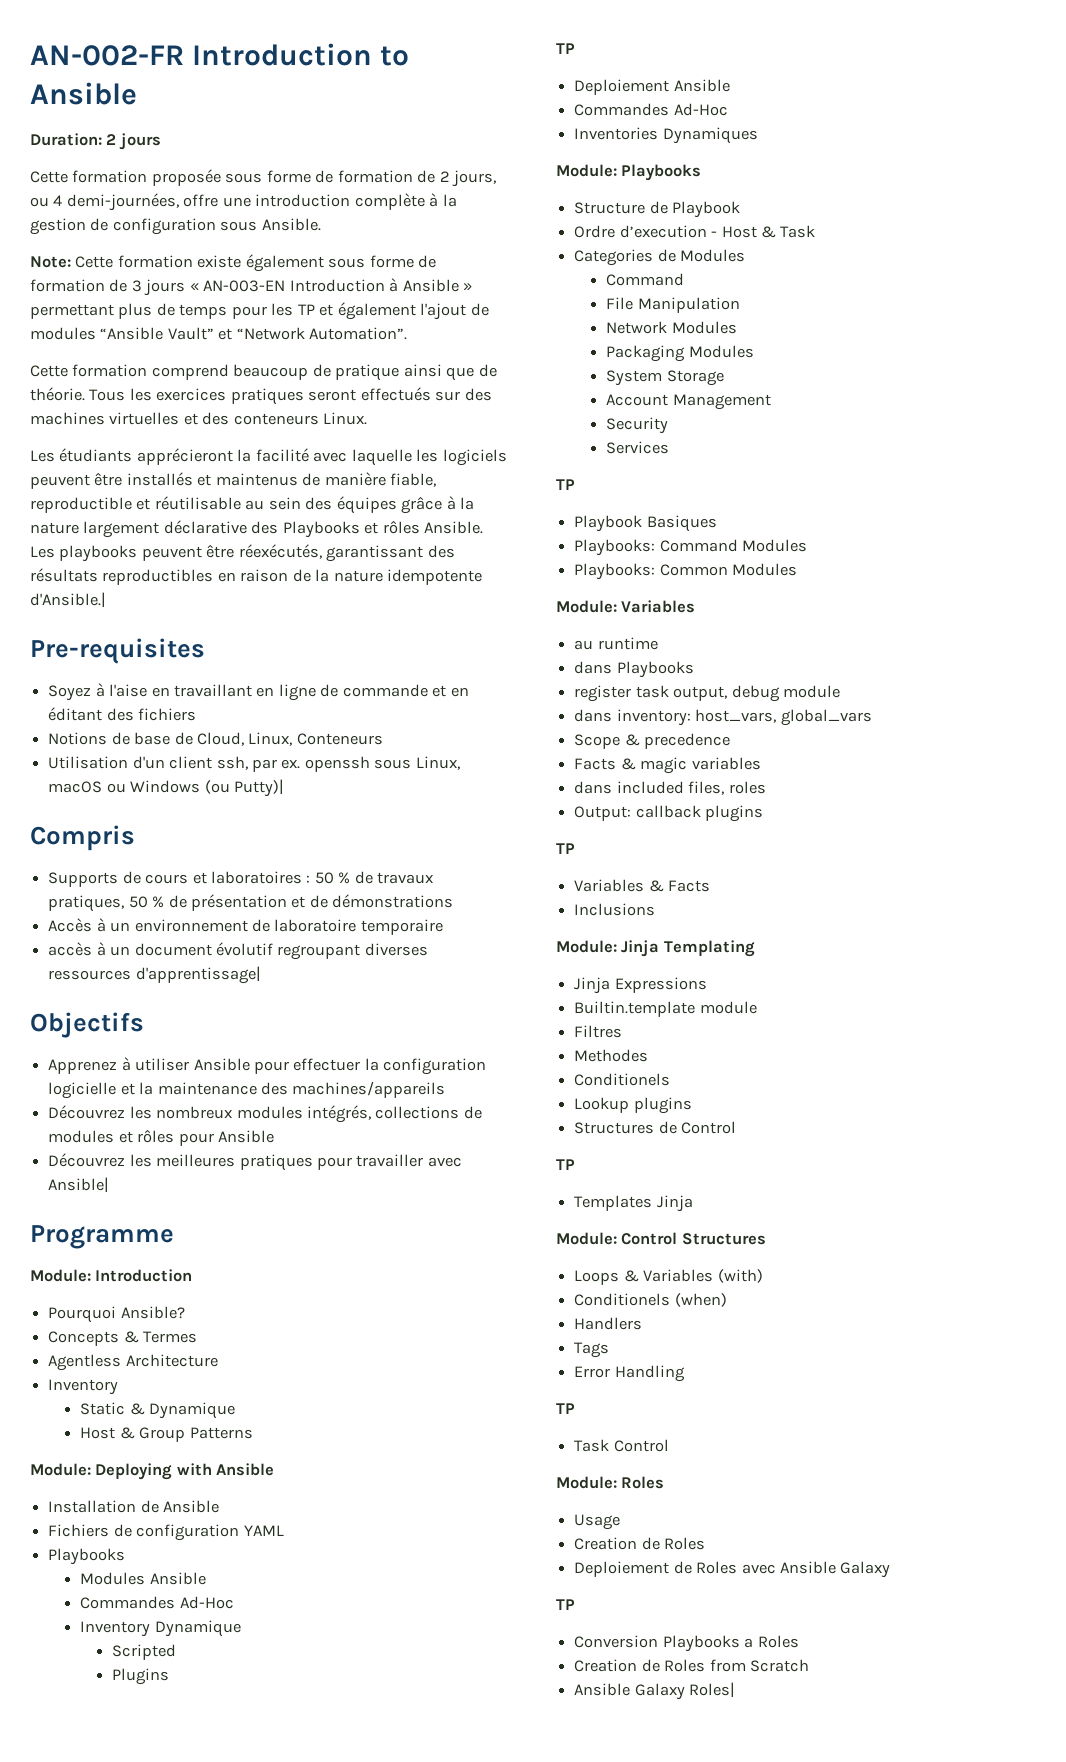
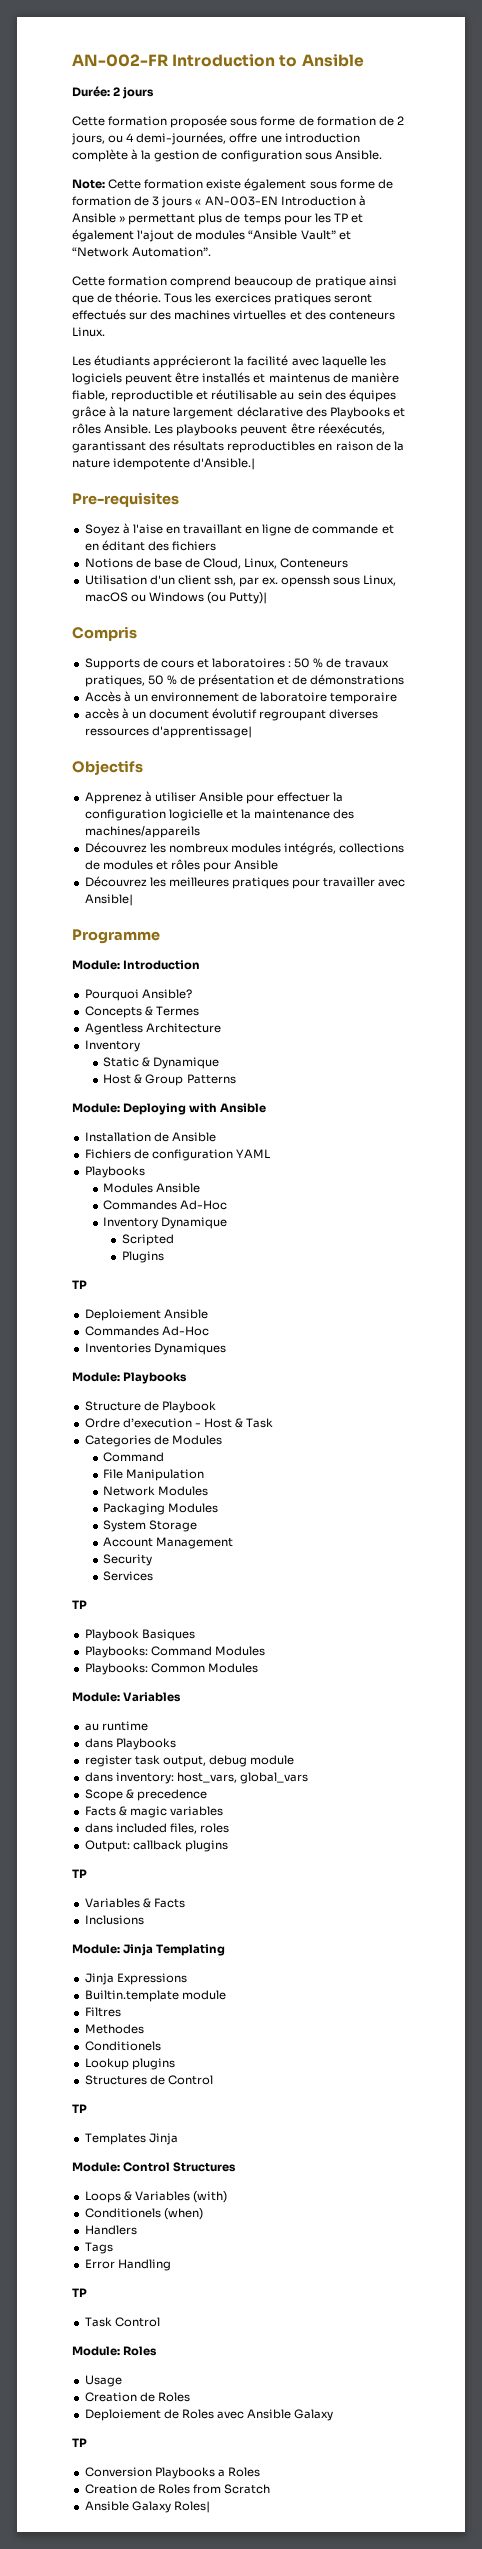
- Duration: 2 jours
+ Durée: 2 jours

